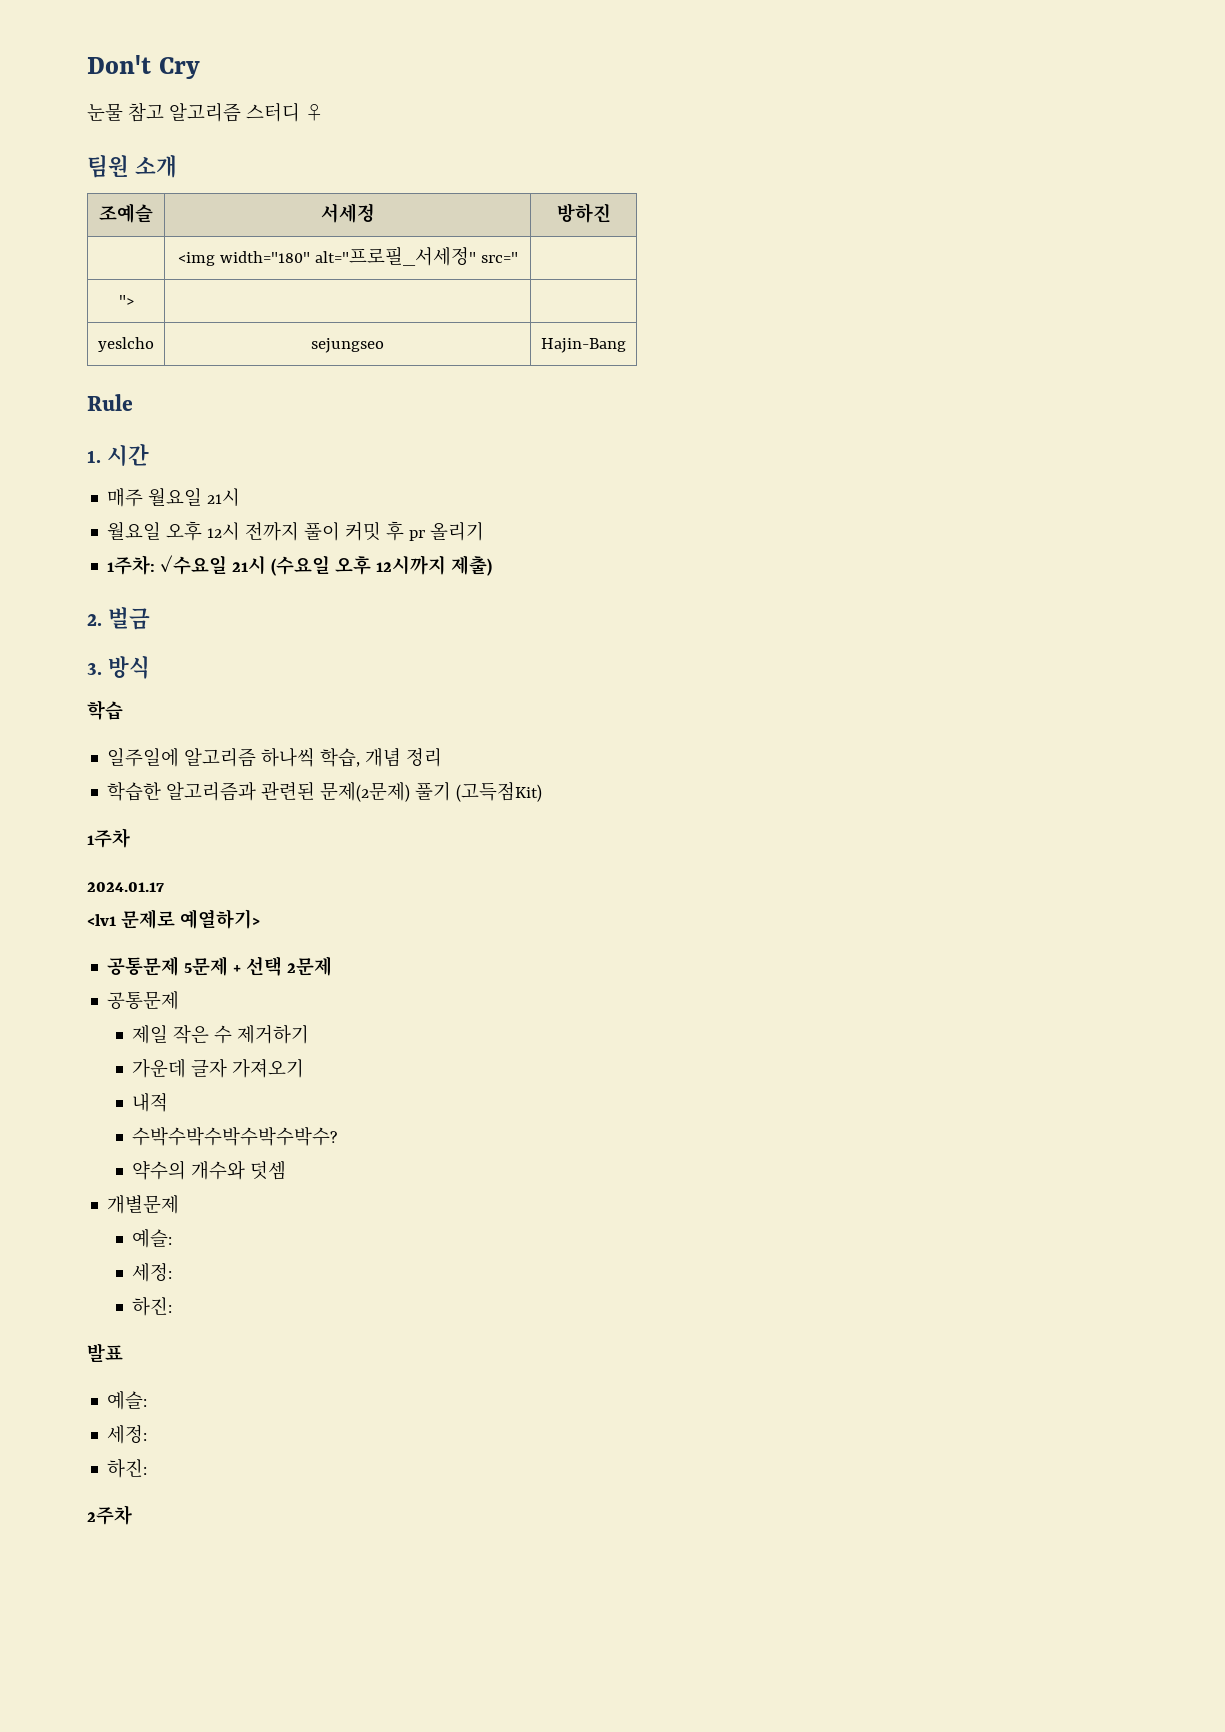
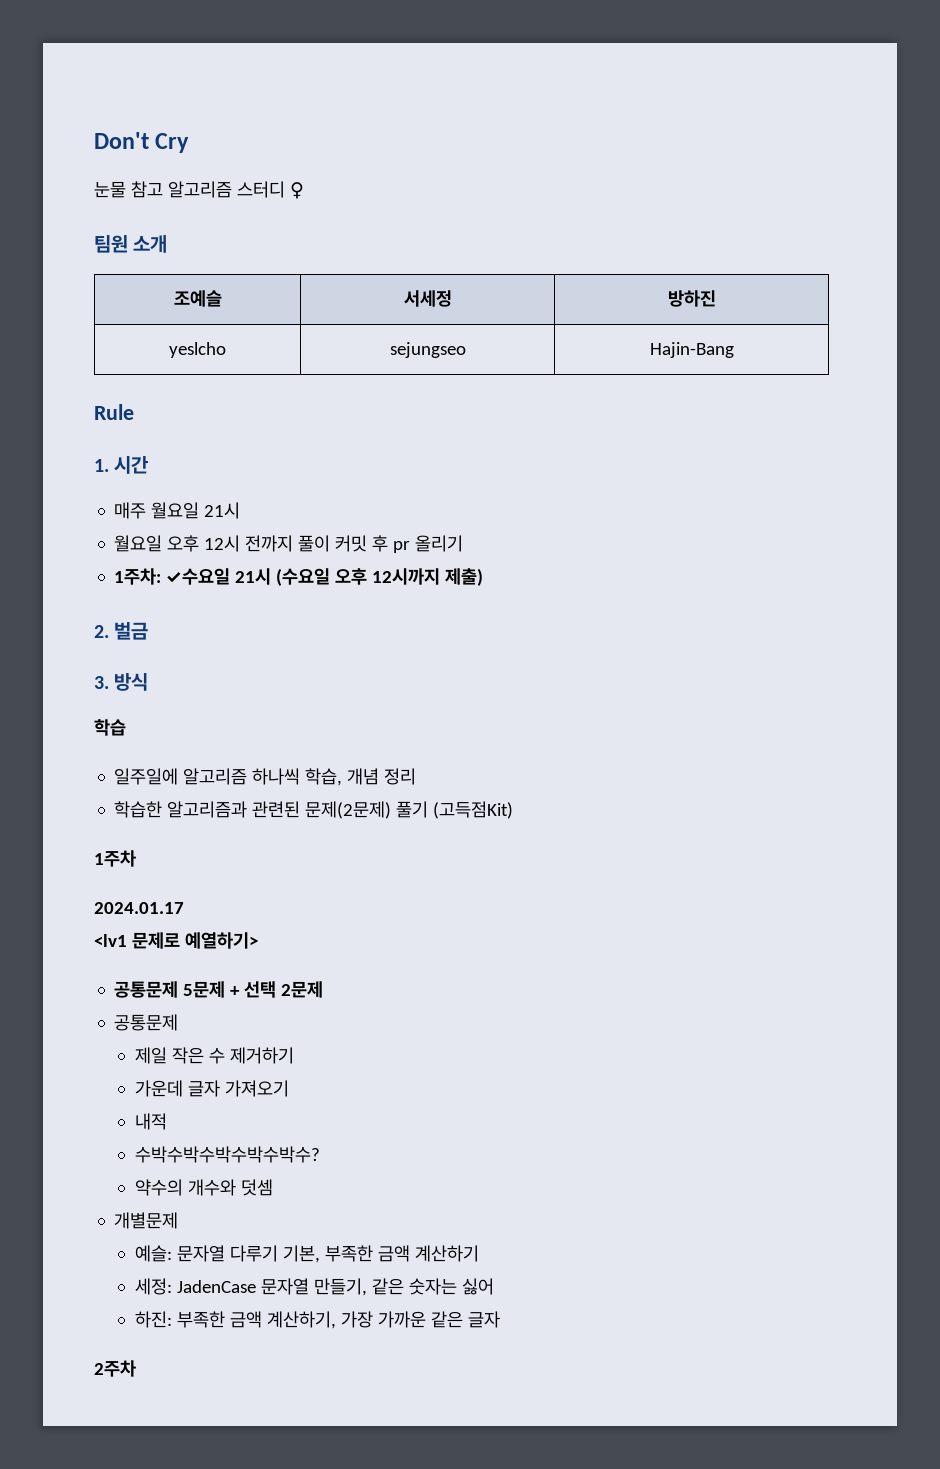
- | <img width="180" alt="프로필_서세정" src=" |
- "> | |
  개별문제
- 예슬:
- 세정:
- 하진:
- 발표
- 예슬:
- 세정:
- 하진:
+ 예슬: 문자열 다루기 기본, 부족한 금액 계산하기
+ 세정: JadenCase 문자열 만들기, 같은 숫자는 싫어
+ 하진: 부족한 금액 계산하기, 가장 가까운 같은 글자

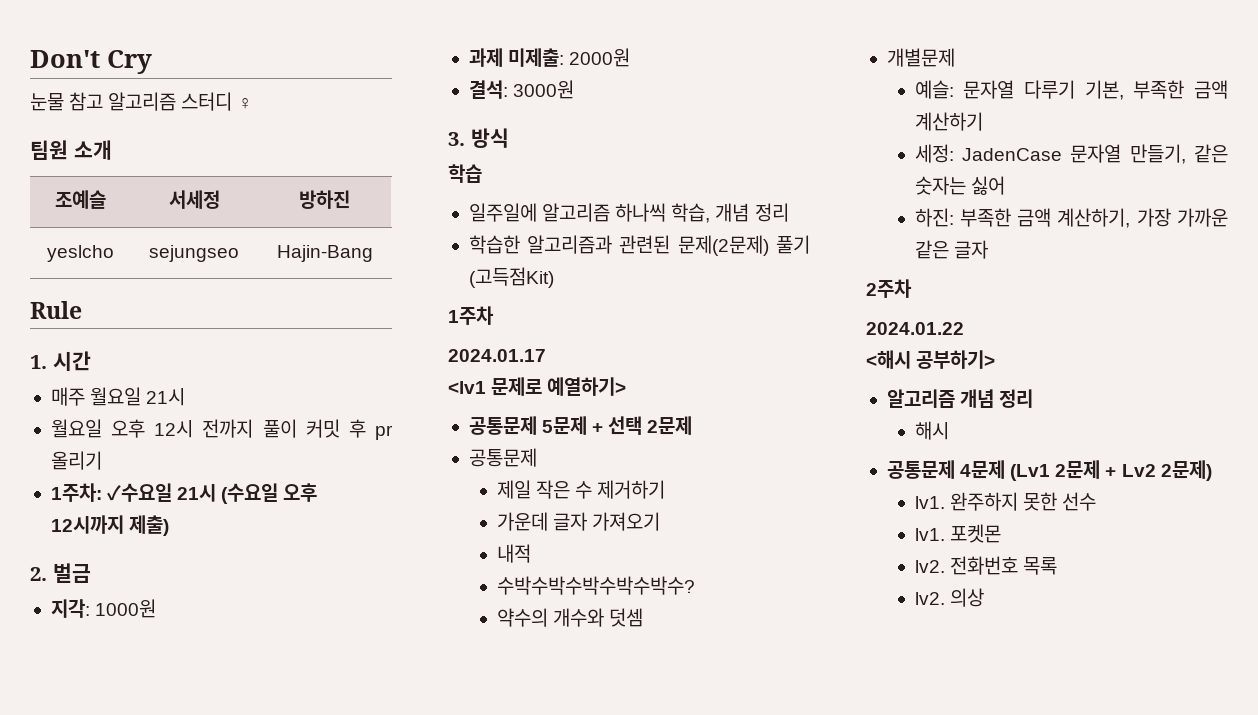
+ 지각: 1000원
+ 과제 미제출: 2000원
+ 결석: 3000원
+ 2024.01.22
+ <해시 공부하기>
+ 알고리즘 개념 정리
+ 해시
+ 공통문제 4문제 (Lv1 2문제 + Lv2 2문제)
+ lv1. 완주하지 못한 선수
+ lv1. 포켓몬
+ lv2. 전화번호 목록
+ lv2. 의상

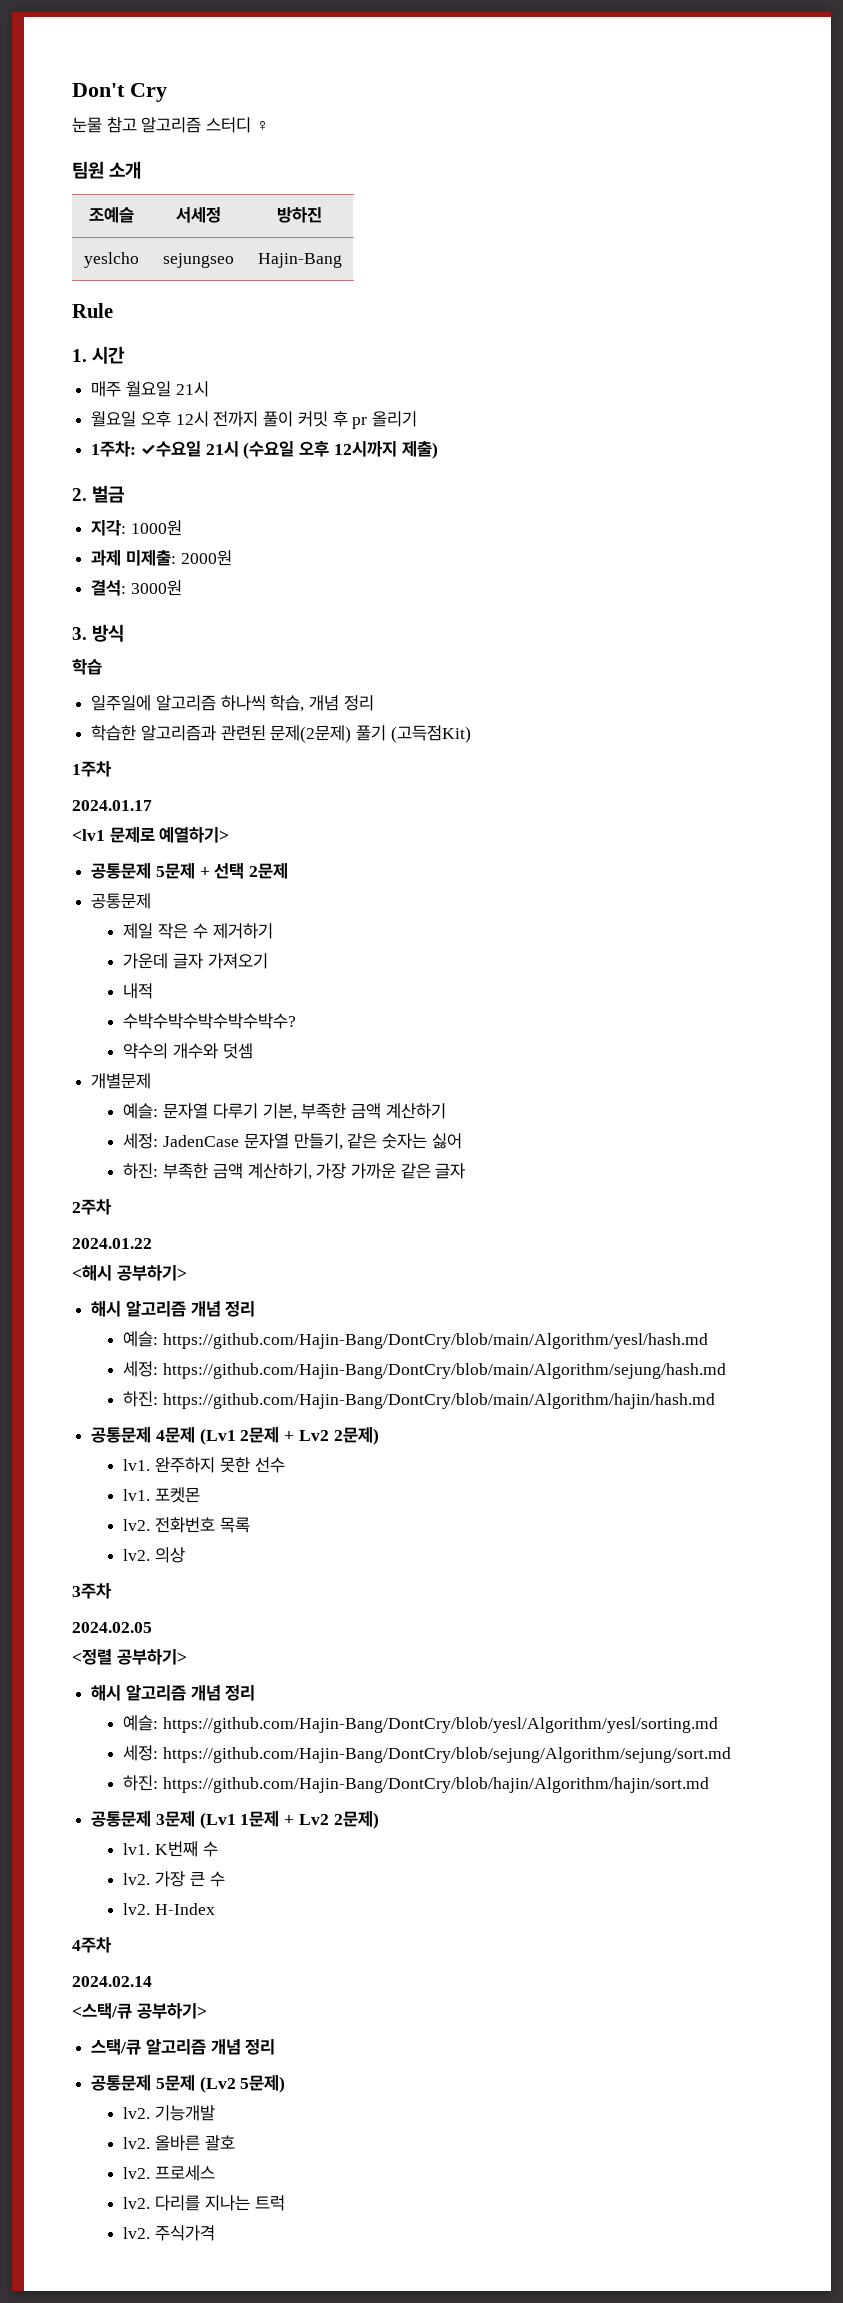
  <해시 공부하기>
- 알고리즘 개념 정리
- 해시
+ 해시 알고리즘 개념 정리
+ 예슬: https://github.com/Hajin-Bang/DontCry/blob/main/Algorithm/yesl/hash.md
+ 세정: https://github.com/Hajin-Bang/DontCry/blob/main/Algorithm/sejung/hash.md
+ 하진: https://github.com/Hajin-Bang/DontCry/blob/main/Algorithm/hajin/hash.md
+ 3주차
+ 2024.02.05
+ <정렬 공부하기>
+ 해시 알고리즘 개념 정리
+ 예슬: https://github.com/Hajin-Bang/DontCry/blob/yesl/Algorithm/yesl/sorting.md
+ 세정: https://github.com/Hajin-Bang/DontCry/blob/sejung/Algorithm/sejung/sort.md
+ 하진: https://github.com/Hajin-Bang/DontCry/blob/hajin/Algorithm/hajin/sort.md
+ 공통문제 3문제 (Lv1 1문제 + Lv2 2문제)
+ lv1. K번째 수
+ lv2. 가장 큰 수
+ lv2. H-Index
+ 4주차
+ 2024.02.14
+ <스택/큐 공부하기>
+ 스택/큐 알고리즘 개념 정리
+ 공통문제 5문제 (Lv2 5문제)
+ lv2. 기능개발
+ lv2. 올바른 괄호
+ lv2. 프로세스
+ lv2. 다리를 지나는 트럭
+ lv2. 주식가격

